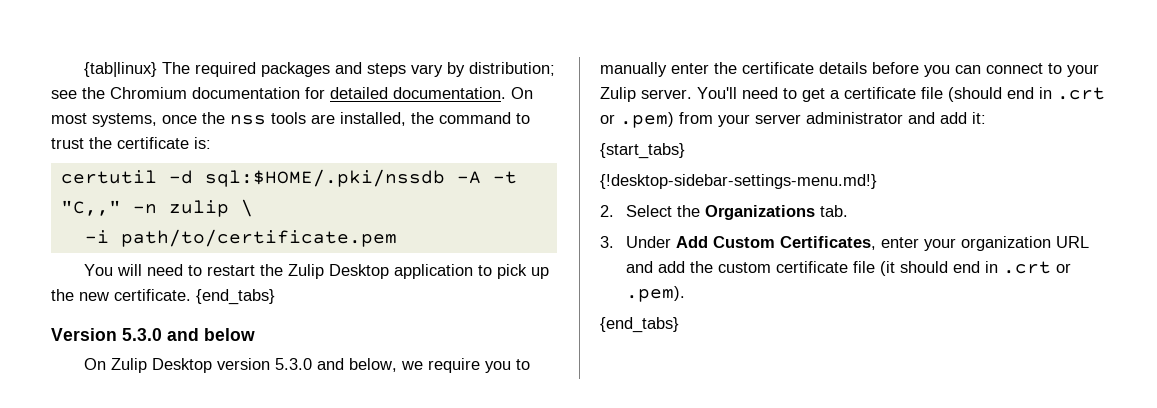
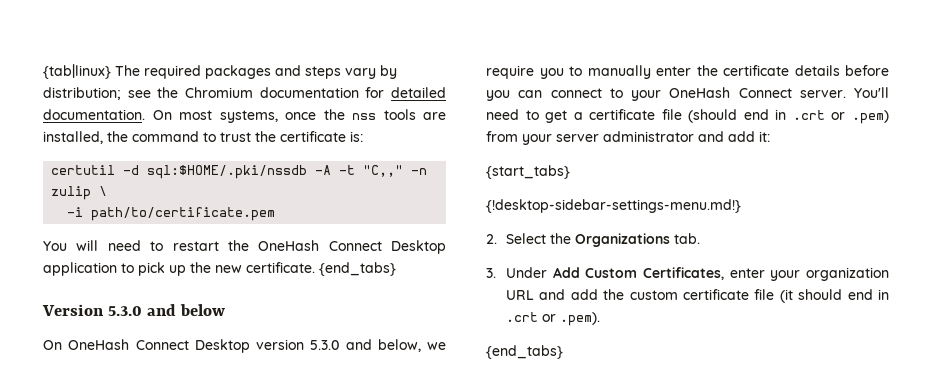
- You will need to restart the Zulip Desktop application to pick up the new certificate.
+ You will need to restart the OneHash Connect Desktop application to pick up the new certificate.
- On Zulip Desktop version 5.3.0 and below, we require you to manually enter the certificate details before you can connect to your Zulip server.
+ On OneHash Connect Desktop version 5.3.0 and below, we require you to manually enter the certificate details before you can connect to your OneHash Connect server.

